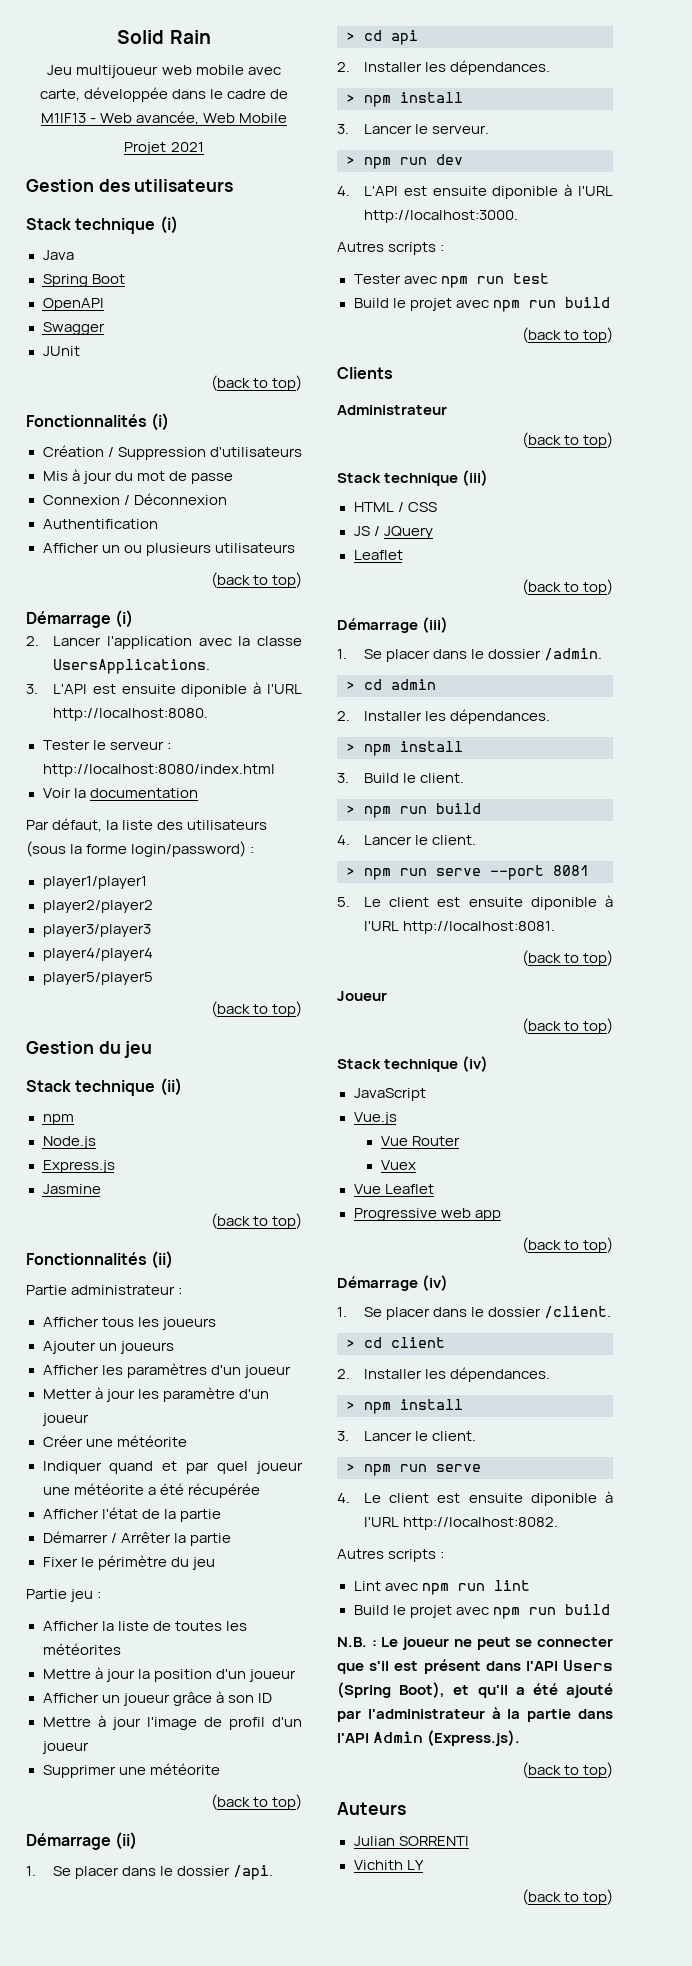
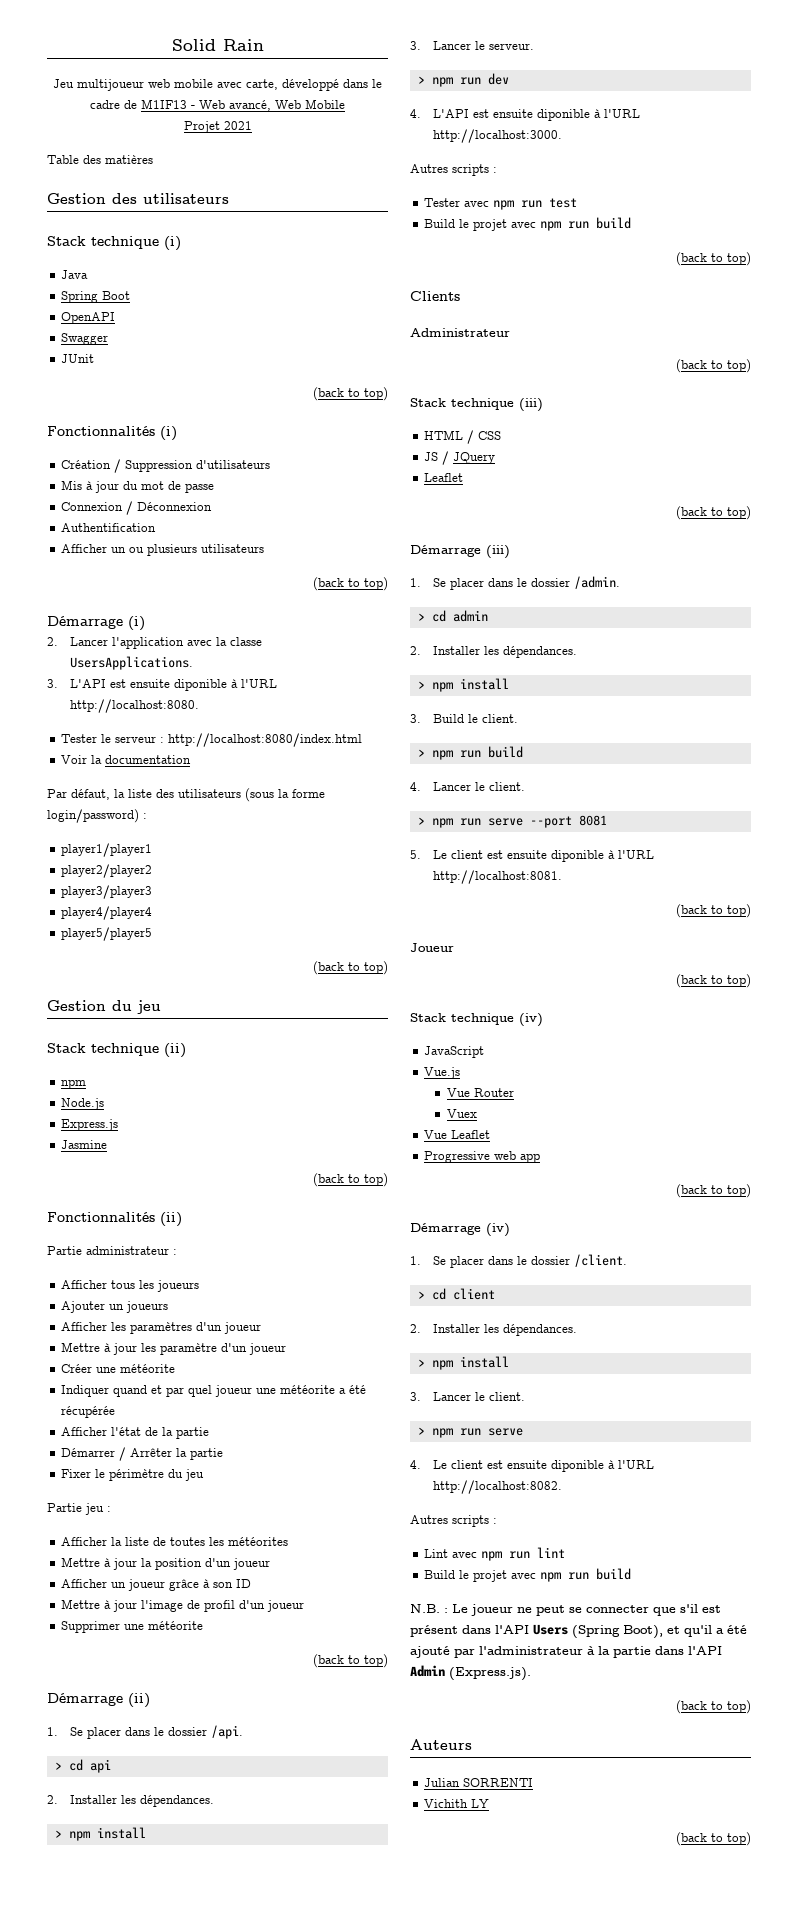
- Jeu multijoueur web mobile avec carte, développée dans le cadre de M1IF13 - Web avancée, Web Mobile
+ Jeu multijoueur web mobile avec carte, développé dans le cadre de M1IF13 - Web avancé, Web Mobile
+ Table des matières
- Metter à jour les paramètre d'un joueur
+ Mettre à jour les paramètre d'un joueur

